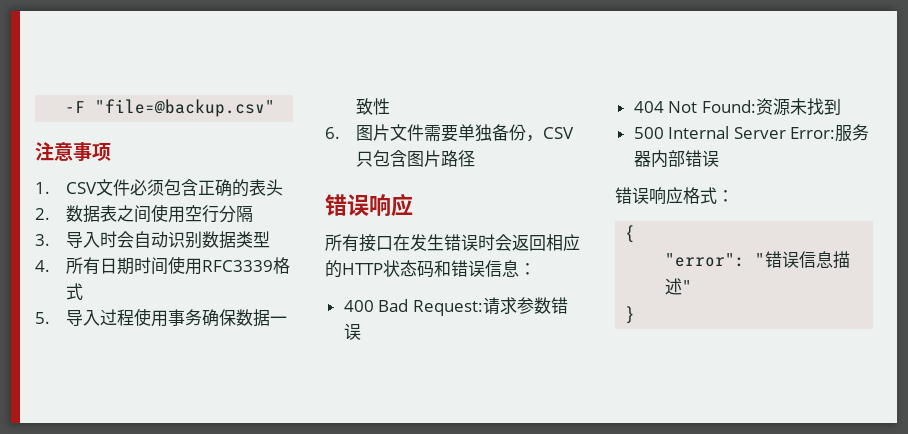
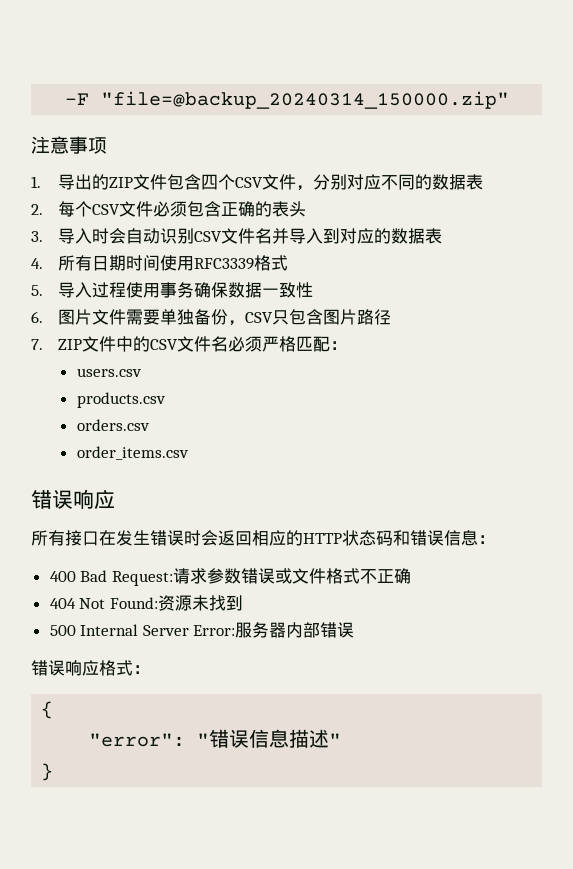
- -F "file=@backup.csv"
+ -F "file=@backup_20240314_150000.zip"
- 1. CSV文件必须包含正确的表头
+ 1.导出的ZIP文件包含四个CSV文件，分别对应不同的数据表
+ 2.每个CSV文件必须包含正确的表头
- 2.数据表之间使用空行分隔
- 3.导入时会自动识别数据类型
+ 3.导入时会自动识别CSV文件名并导入到对应的数据表
+ 7. ZIP文件中的CSV文件名必须严格匹配：
+ users.csv
+ products.csv
+ orders.csv
+ order_items.csv
- 400 Bad Request:请求参数错误
+ 400 Bad Request:请求参数错误或文件格式不正确

